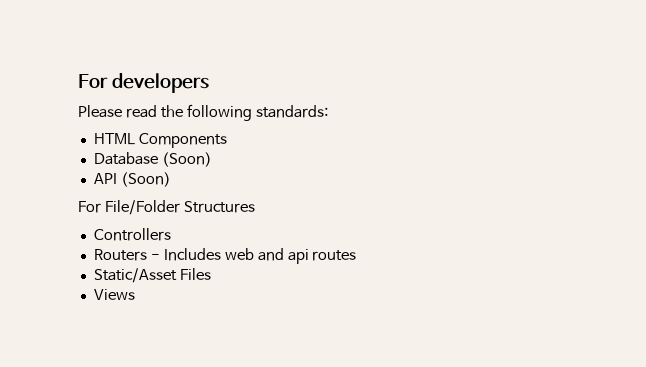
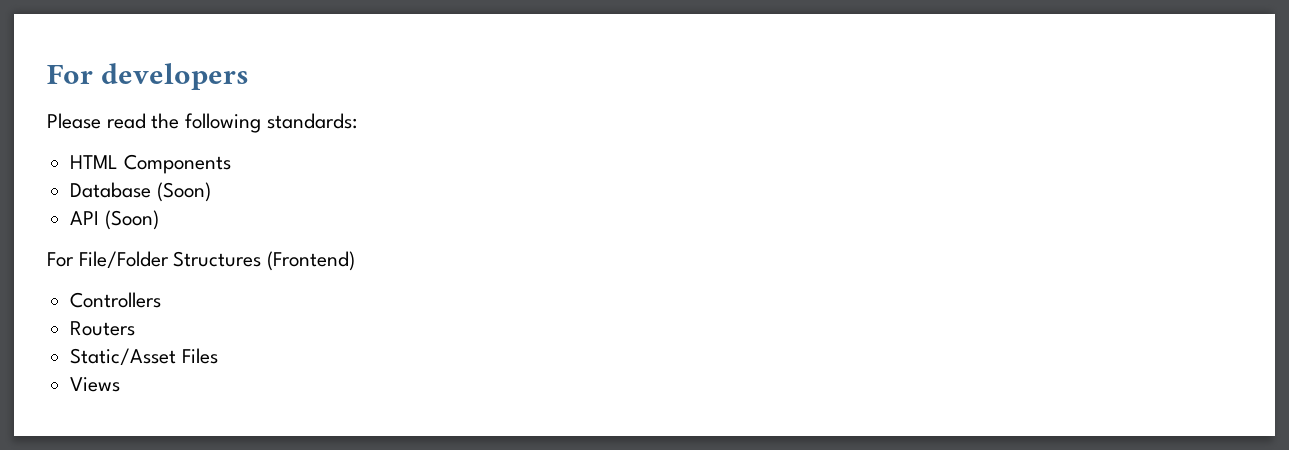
- For File/Folder Structures
+ For File/Folder Structures (Frontend)
- Routers - Includes web and api routes
+ Routers

